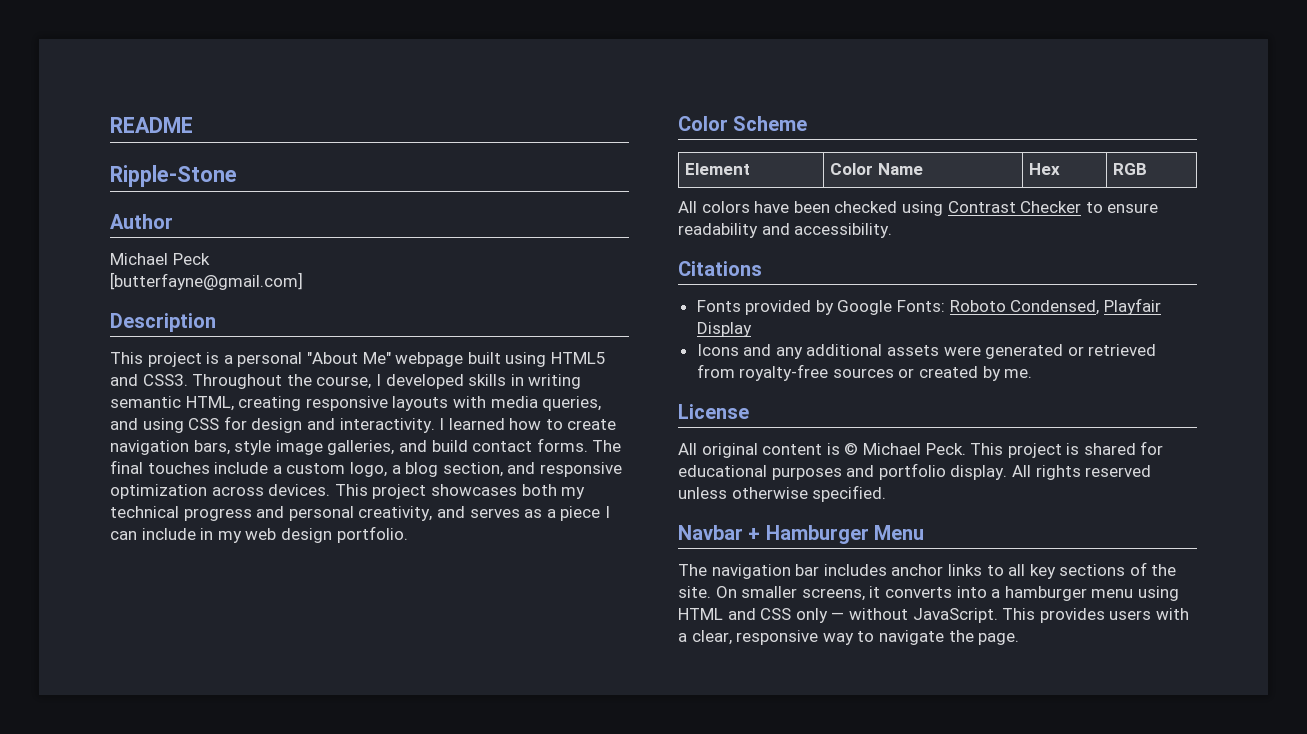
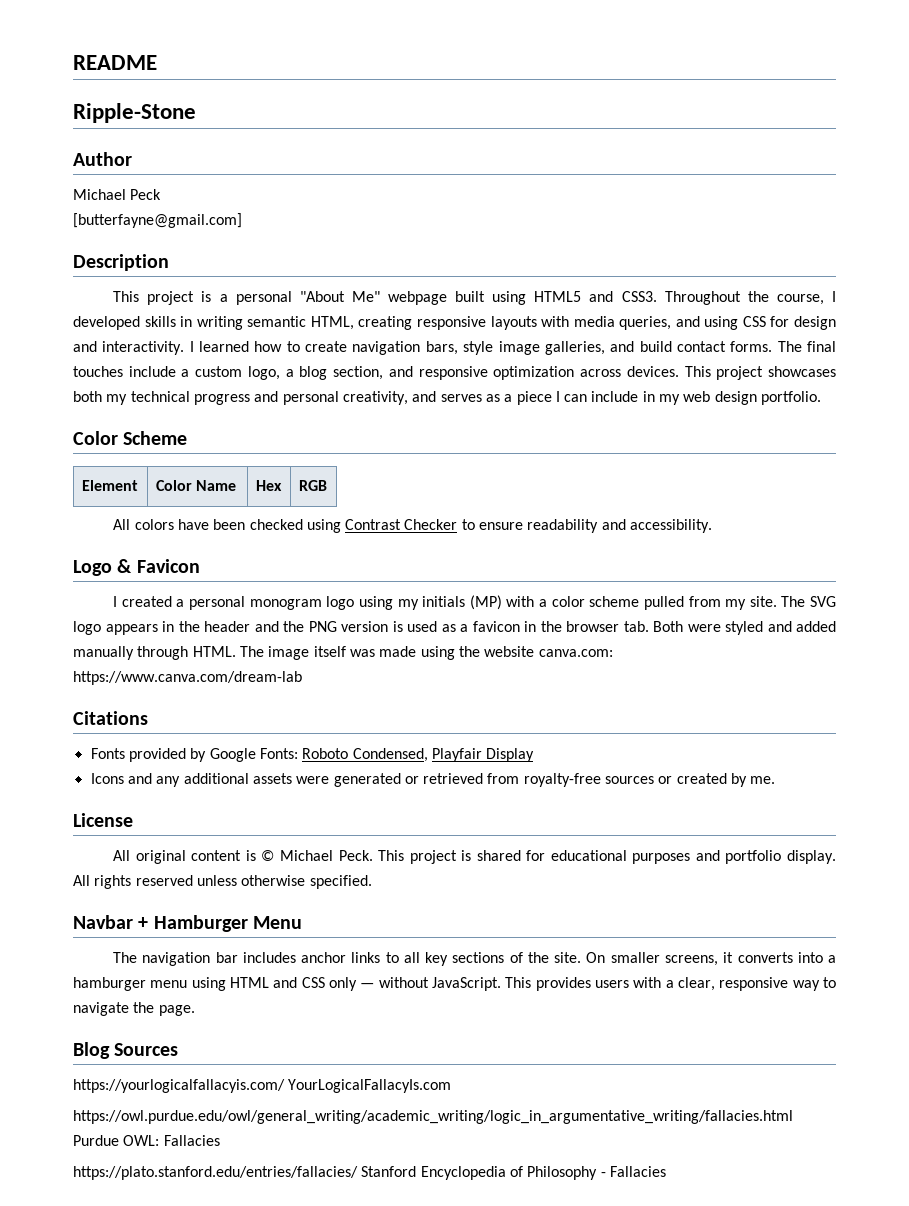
+ Logo & Favicon
+ I created a personal monogram logo using my initials (MP) with a color scheme pulled from my site. The SVG logo appears in the header and the PNG version is used as a favicon in the browser tab. Both were styled and added manually through HTML. The image itself was made using the website canva.com: https://www.canva.com/dream-lab
+ Blog Sources
+ https://yourlogicalfallacyis.com/ YourLogicalFallacyIs.com
+ https://owl.purdue.edu/owl/general_writing/academic_writing/logic_in_argumentative_writing/fallacies.html Purdue OWL: Fallacies
+ https://plato.stanford.edu/entries/fallacies/ Stanford Encyclopedia of Philosophy - Fallacies

